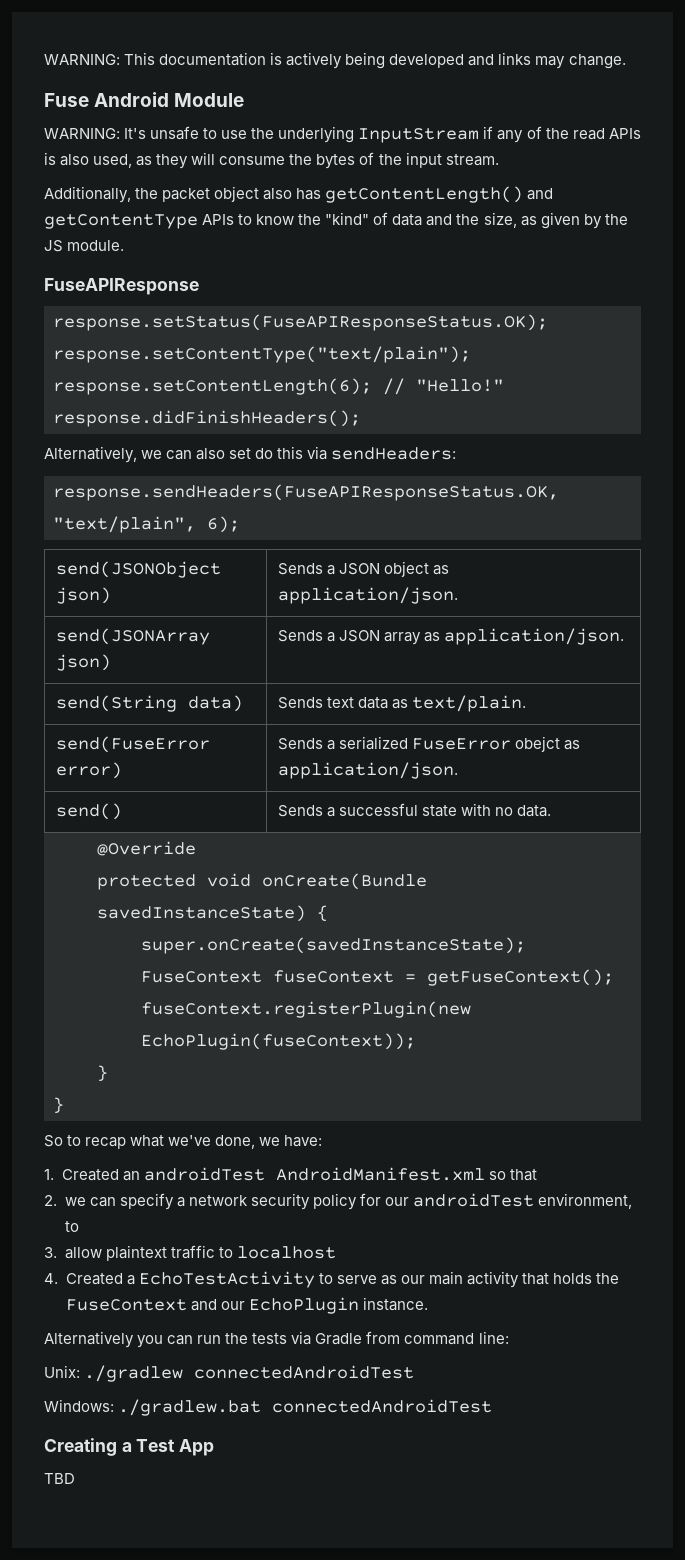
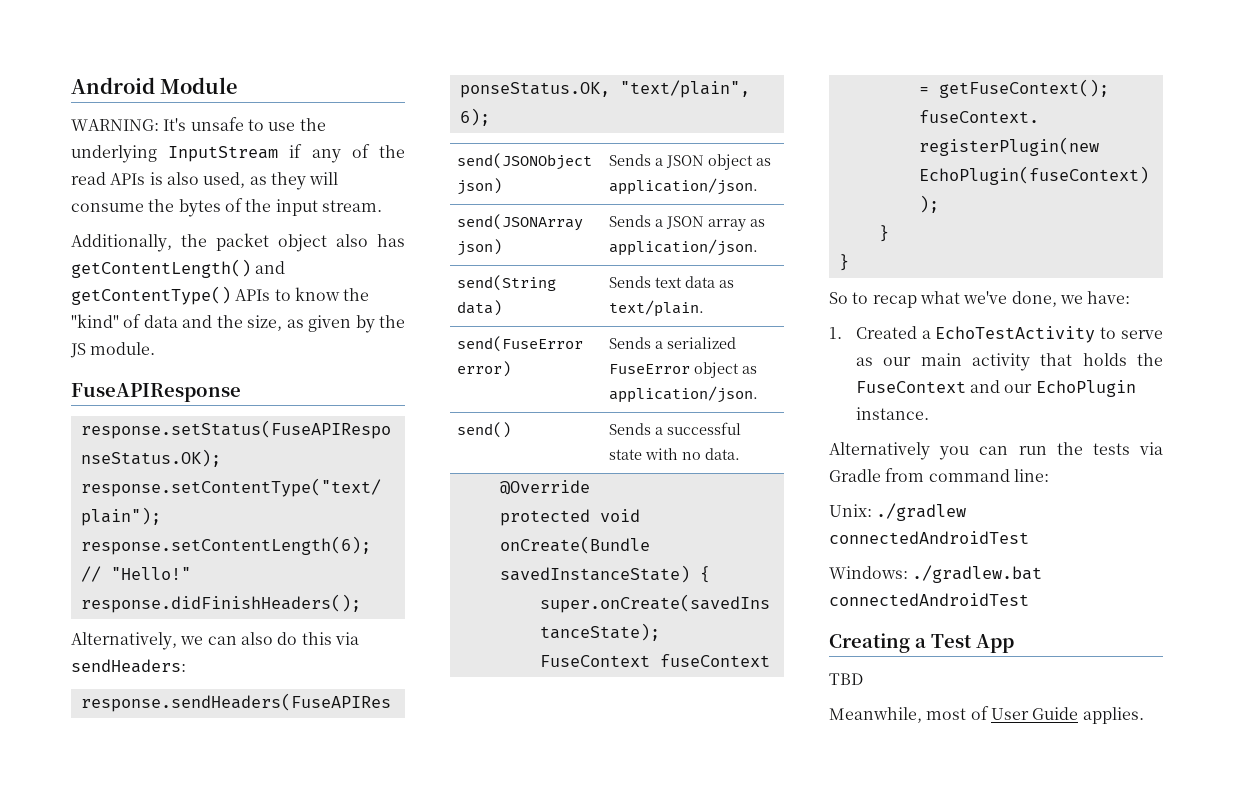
- WARNING: This documentation is actively being developed and links may change.
- Fuse Android Module
+ Android Module
- Additionally, the packet object also has getContentLength() and getContentType APIs to know the "kind" of data and the size, as given by the JS module.
+ Additionally, the packet object also has getContentLength() and getContentType() APIs to know the "kind" of data and the size, as given by the JS module.
- Alternatively, we can also set do this via sendHeaders:
+ Alternatively, we can also do this via sendHeaders:
- send(FuseError error) | Sends a serialized FuseError obejct as application/json.
+ send(FuseError error) | Sends a serialized FuseError object as application/json.
- 1. Created an androidTest AndroidManifest.xml so that
- 2. we can specify a network security policy for our androidTest environment, to
- 3. allow plaintext traffic to localhost
- 4. Created a EchoTestActivity to serve as our main activity that holds the FuseContext and our EchoPlugin instance.
+ 1. Created a EchoTestActivity to serve as our main activity that holds the FuseContext and our EchoPlugin instance.
+ Meanwhile, most of User Guide applies.

